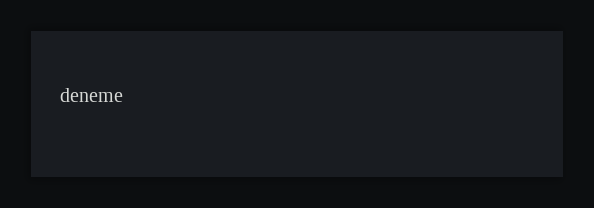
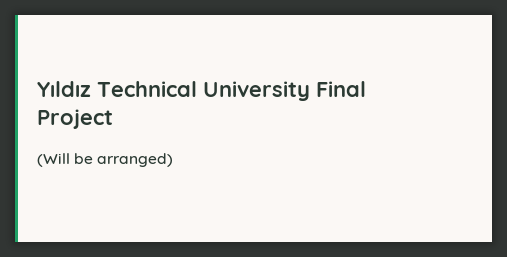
- deneme
+ Yıldız Technical University Final Project
+ (Will be arranged)

